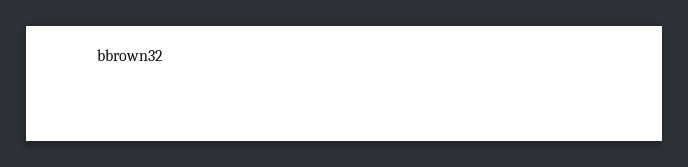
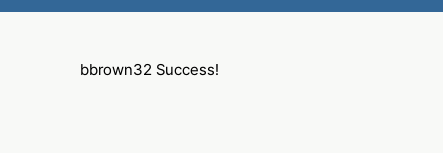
- bbrown32
+ bbrown32 Success!

